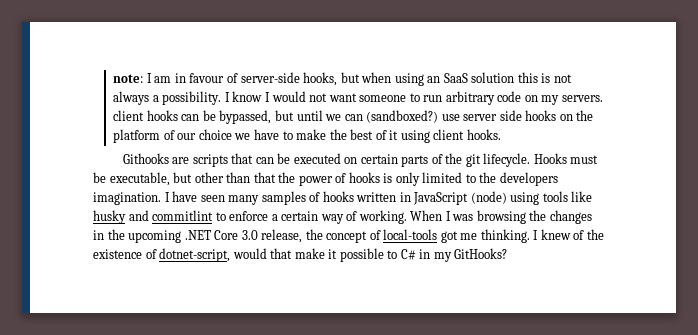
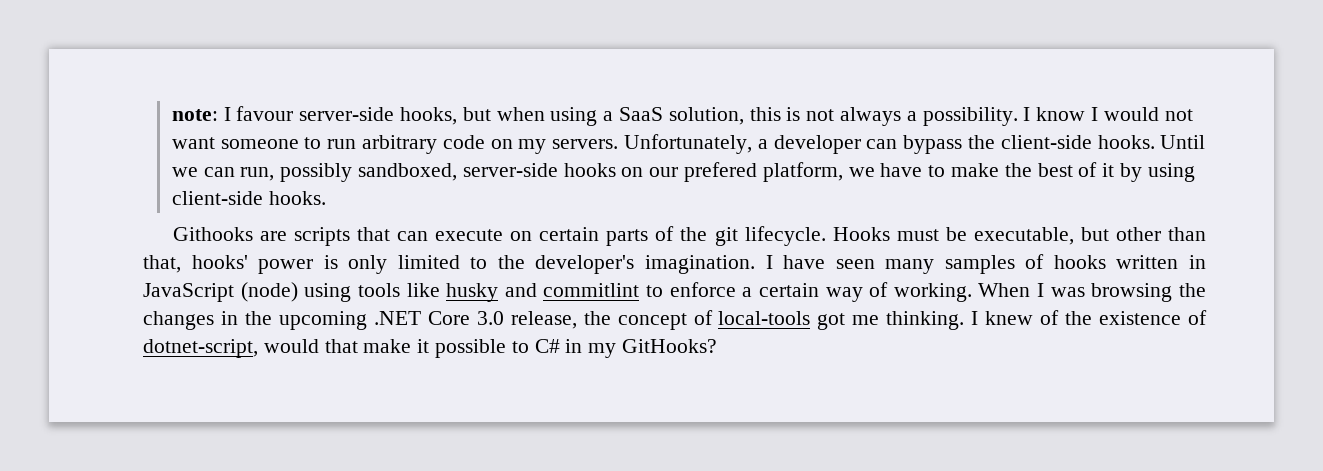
- note: I am in favour of server-side hooks, but when using an SaaS solution this is not always a possibility.
+ note: I favour server-side hooks, but when using a SaaS solution, this is not always a possibility.
- I know I would not want someone to run arbitrary code on my servers. client hooks can be bypassed, but until we can (sandboxed?) use server side hooks on the platform of our choice we have to make the best of it using client hooks.
+ I know I would not want someone to run arbitrary code on my servers. Unfortunately, a developer can bypass the client-side hooks. Until we can run, possibly sandboxed, server-side hooks on our prefered platform, we have to make the best of it by using client-side hooks.
- Githooks are scripts that can be executed on certain parts of the git lifecycle.
+ Githooks are scripts that can execute on certain parts of the git lifecycle.
- Hooks must be executable, but other than that the power of hooks is only limited to the developers imagination.
+ Hooks must be executable, but other than that, hooks' power is only limited to the developer's imagination.

